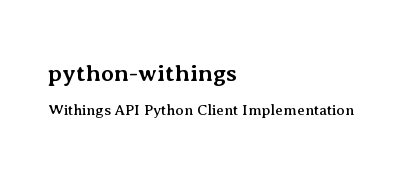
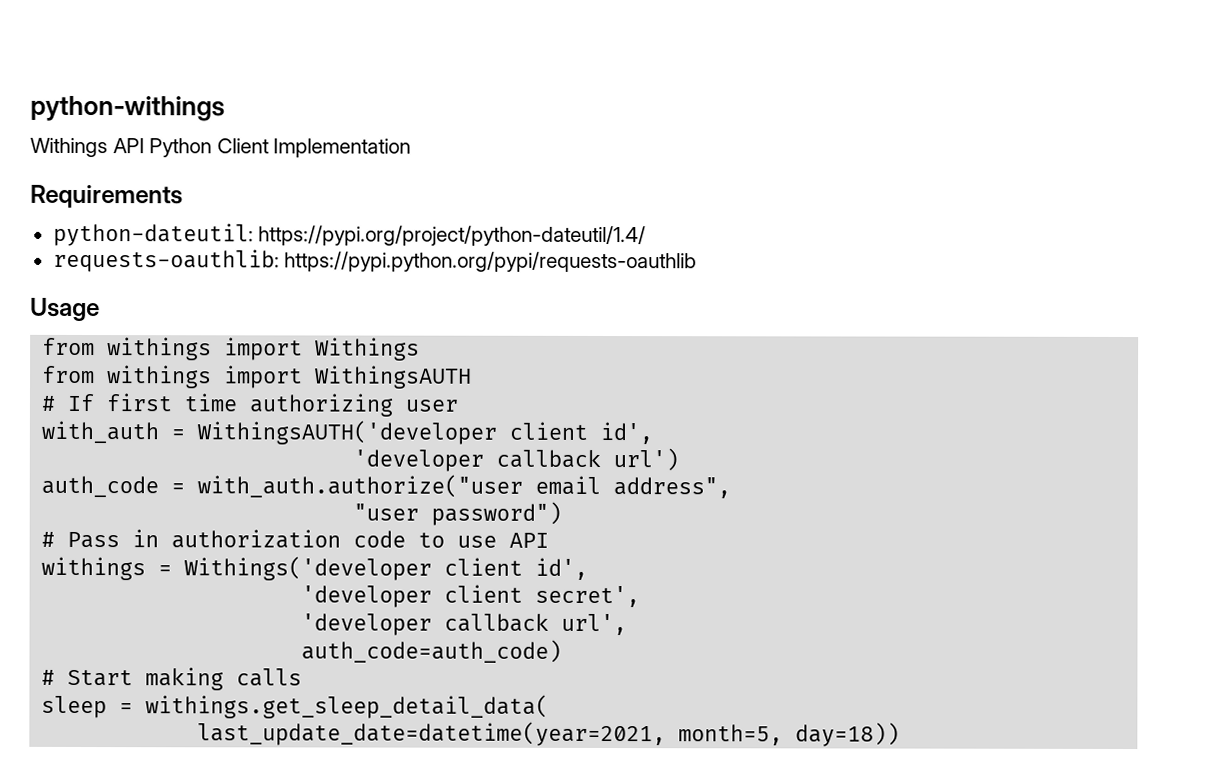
+ Requirements
+ python-dateutil: https://pypi.org/project/python-dateutil/1.4/
+ requests-oauthlib: https://pypi.python.org/pypi/requests-oauthlib
+ Usage
+ from withings import Withings
+ from withings import WithingsAUTH
+ # If first time authorizing user
+ with_auth = WithingsAUTH('developer client id',
+ 'developer callback url')
+ auth_code = with_auth.authorize("user email address",
+ "user password")
+ # Pass in authorization code to use API
+ withings = Withings('developer client id',
+ 'developer client secret',
+ 'developer callback url',
+ auth_code=auth_code)
+ # Start making calls
+ sleep = withings.get_sleep_detail_data(
+ last_update_date=datetime(year=2021, month=5, day=18))

